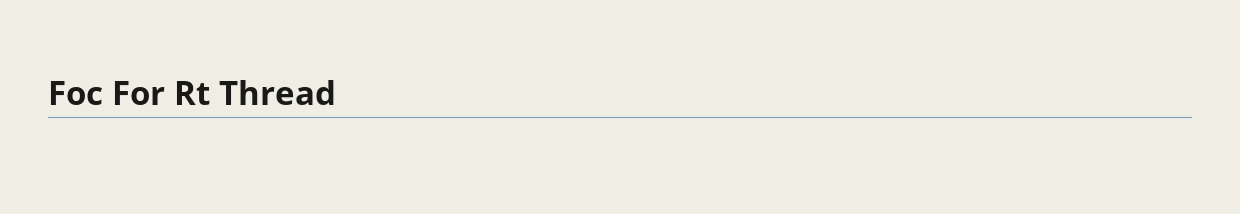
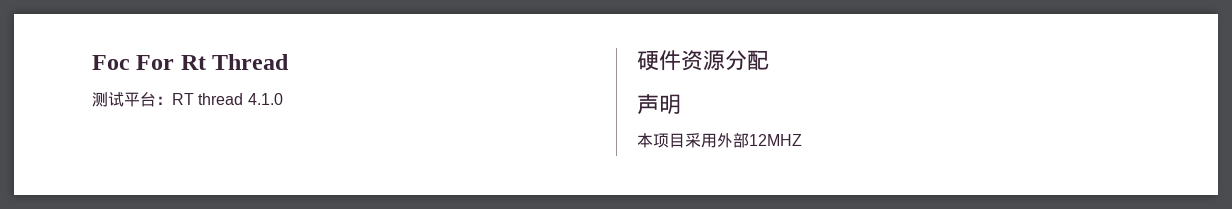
+ 测试平台：RT thread 4.1.0
+ 硬件资源分配
+ 声明
+ 本项目采用外部12MHZ

